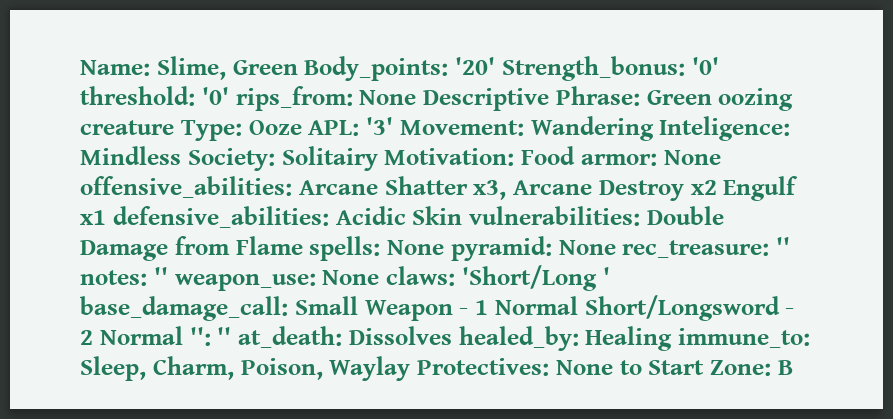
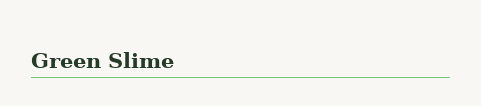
- Name: Slime, Green Body_points: '20' Strength_bonus: '0' threshold: '0' rips_from: None Descriptive Phrase: Green oozing creature Type: Ooze APL: '3' Movement: Wandering Inteligence: Mindless Society: Solitairy Motivation: Food armor: None offensive_abilities: Arcane Shatter x3, Arcane Destroy x2 Engulf x1 defensive_abilities: Acidic Skin vulnerabilities: Double Damage from Flame spells: None pyramid: None rec_treasure: '' notes: '' weapon_use: None claws: 'Short/Long ' base_damage_call: Small Weapon - 1 Normal Short/Longsword - 2 Normal '': '' at_death: Dissolves healed_by: Healing immune_to: Sleep, Charm, Poison, Waylay Protectives: None to Start Zone: B
+ Green Slime

